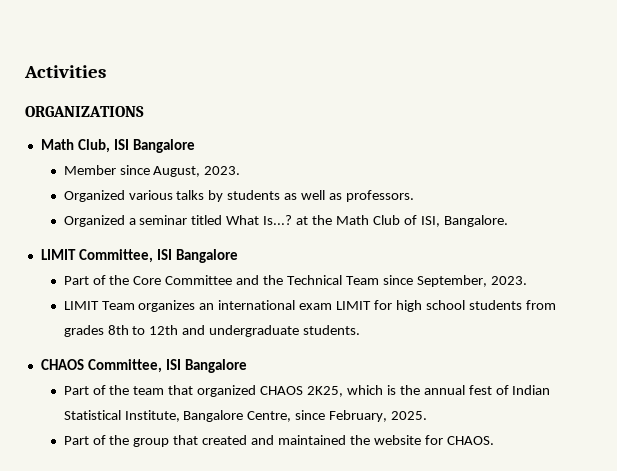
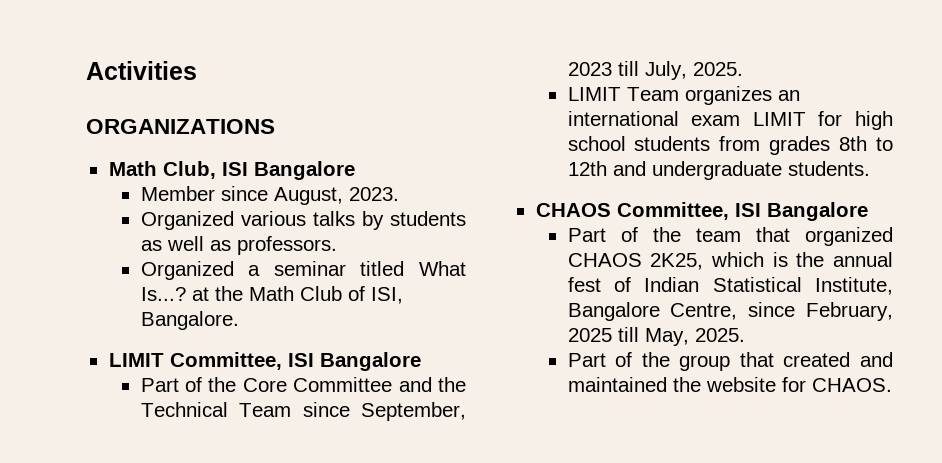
- Part of the Core Committee and the Technical Team since September, 2023.
+ Part of the Core Committee and the Technical Team since September, 2023 till July, 2025.
- Part of the team that organized CHAOS 2K25, which is the annual fest of Indian Statistical Institute, Bangalore Centre, since February, 2025.
+ Part of the team that organized CHAOS 2K25, which is the annual fest of Indian Statistical Institute, Bangalore Centre, since February, 2025 till May, 2025.

